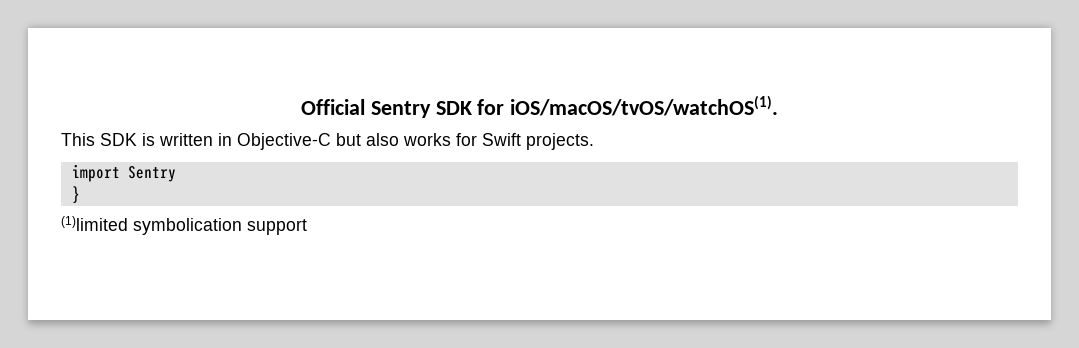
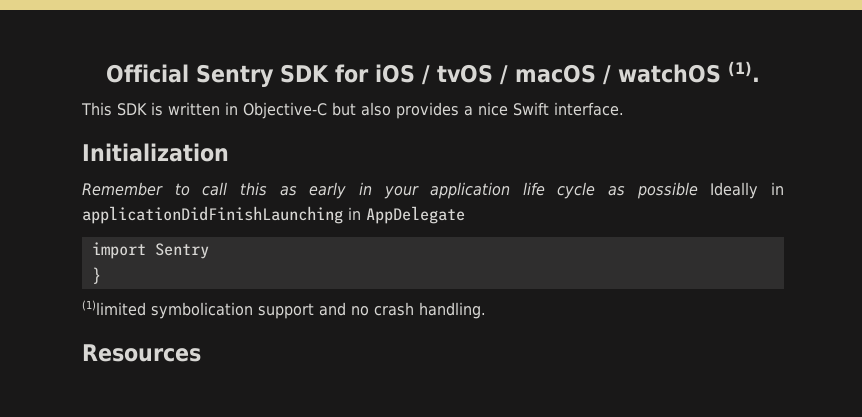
- Official Sentry SDK for iOS/macOS/tvOS/watchOS(1).
+ Official Sentry SDK for iOS / tvOS / macOS / watchOS (1).
- This SDK is written in Objective-C but also works for Swift projects.
+ This SDK is written in Objective-C but also provides a nice Swift interface.
+ Initialization
+ Remember to call this as early in your application life cycle as possible Ideally in applicationDidFinishLaunching in AppDelegate
- (1)limited symbolication support
+ (1)limited symbolication support and no crash handling.
+ Resources

